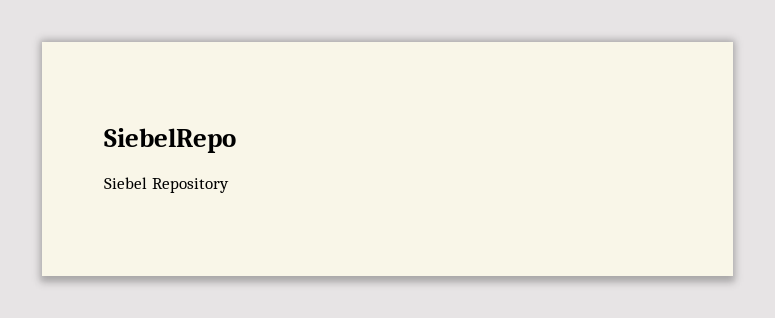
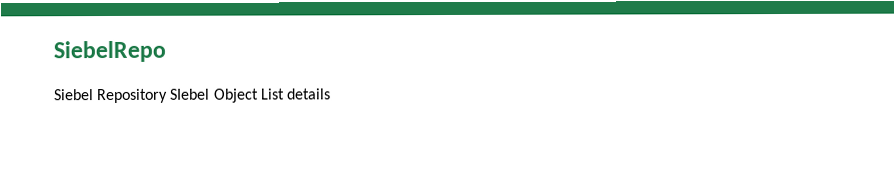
- Siebel Repository
+ Siebel Repository SIebel Object List details

